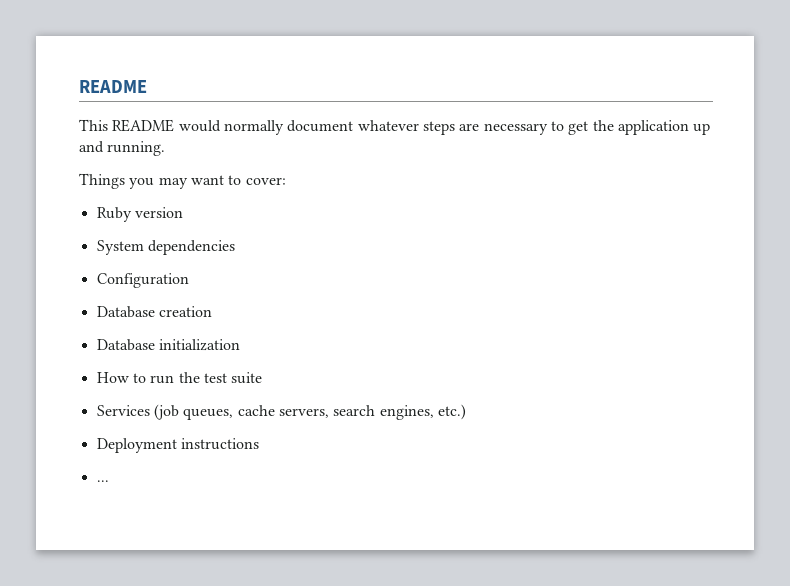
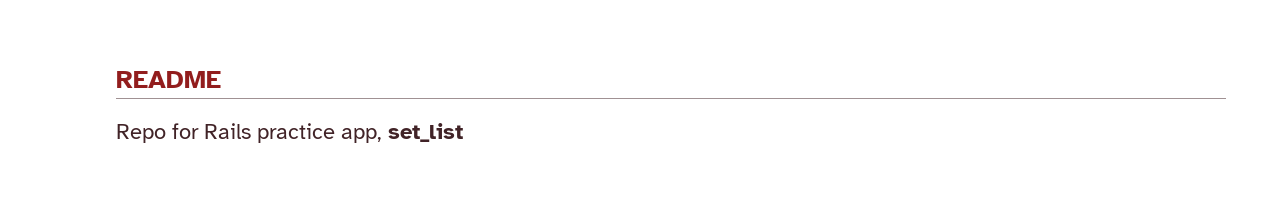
- This README would normally document whatever steps are necessary to get the application up and running.
- Things you may want to cover:
- Ruby version
- System dependencies
- Configuration
- Database creation
- Database initialization
- How to run the test suite
- Services (job queues, cache servers, search engines, etc.)
- Deployment instructions
- ...
+ Repo for Rails practice app, set_list

